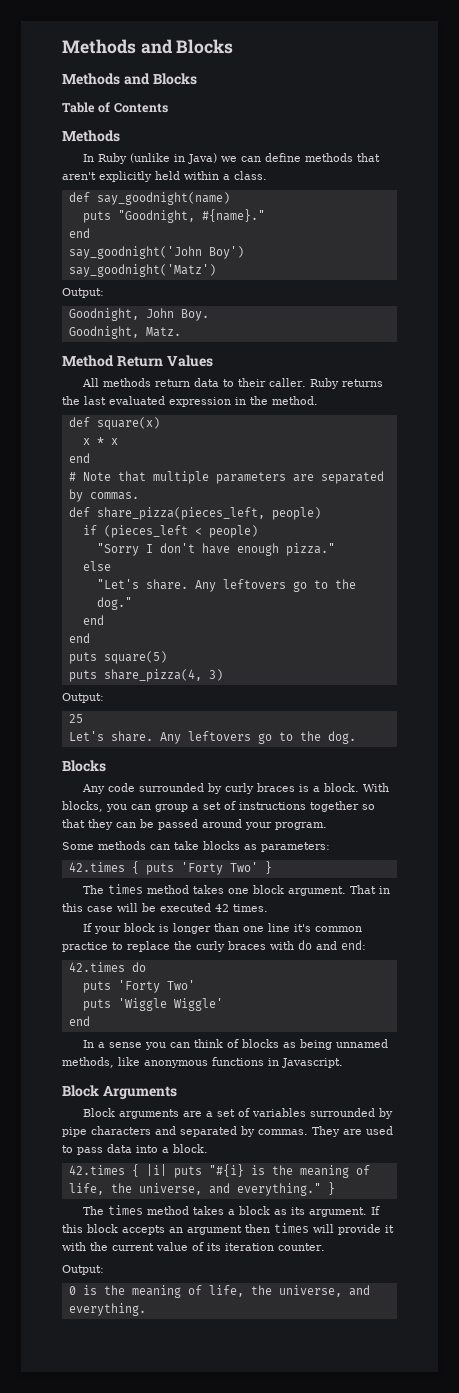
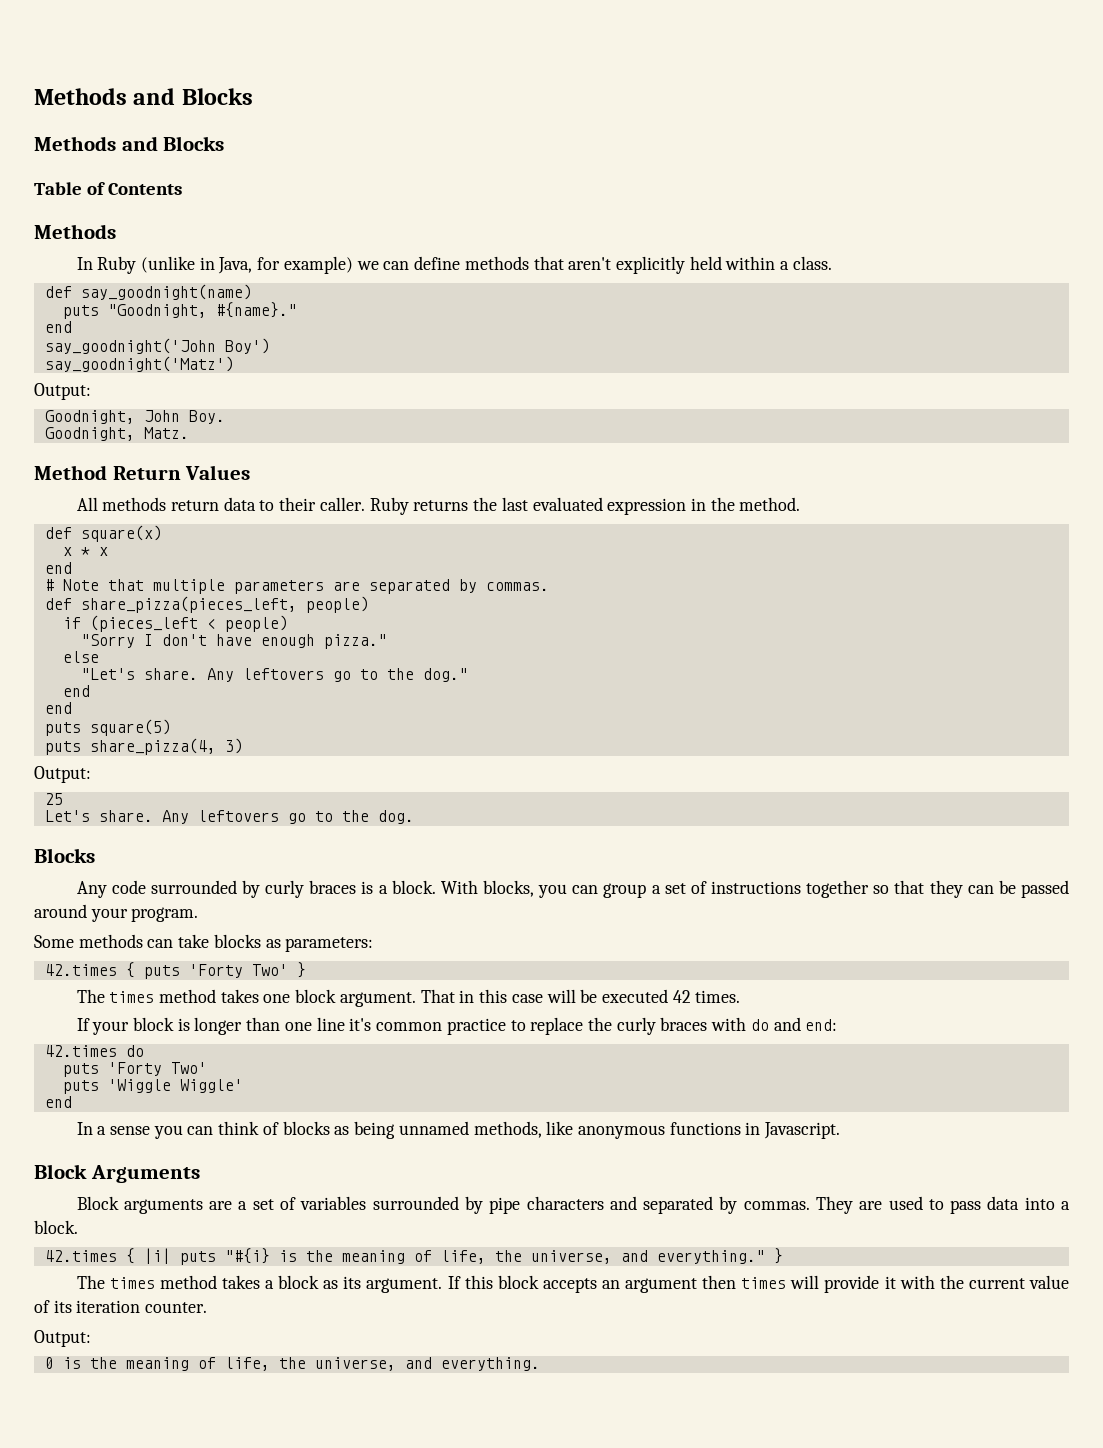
- In Ruby (unlike in Java) we can define methods that aren't explicitly held within a class.
+ In Ruby (unlike in Java, for example) we can define methods that aren't explicitly held within a class.

